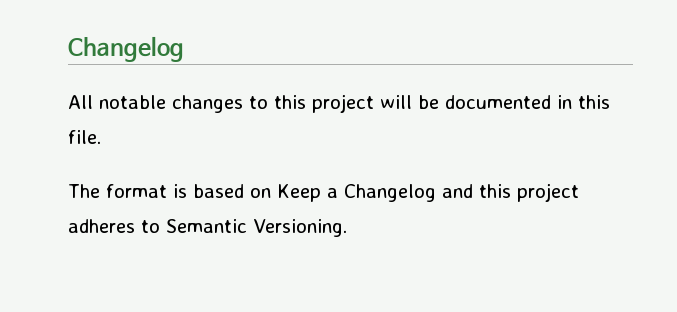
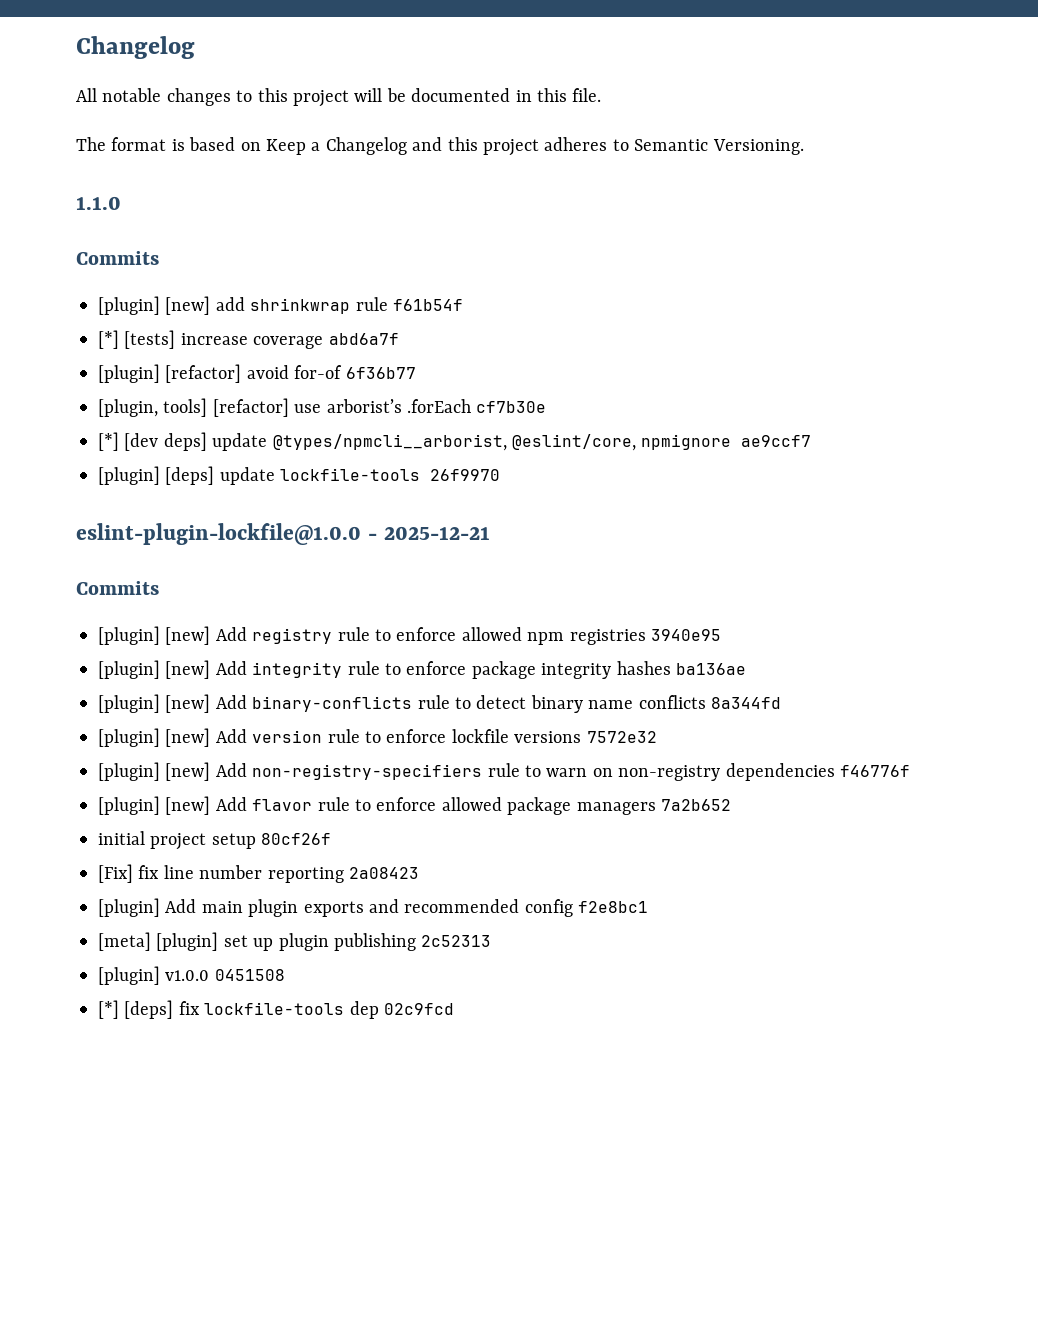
+ 1.1.0
+ Commits
+ [plugin] [new] add shrinkwrap rule f61b54f
+ [*] [tests] increase coverage abd6a7f
+ [plugin] [refactor] avoid for-of 6f36b77
+ [plugin, tools] [refactor] use arborist’s .forEach cf7b30e
+ [*] [dev deps] update @types/npmcli__arborist, @eslint/core, npmignore ae9ccf7
+ [plugin] [deps] update lockfile-tools 26f9970
+ eslint-plugin-lockfile@1.0.0 - 2025-12-21
+ Commits
+ [plugin] [new] Add registry rule to enforce allowed npm registries 3940e95
+ [plugin] [new] Add integrity rule to enforce package integrity hashes ba136ae
+ [plugin] [new] Add binary-conflicts rule to detect binary name conflicts 8a344fd
+ [plugin] [new] Add version rule to enforce lockfile versions 7572e32
+ [plugin] [new] Add non-registry-specifiers rule to warn on non-registry dependencies f46776f
+ [plugin] [new] Add flavor rule to enforce allowed package managers 7a2b652
+ initial project setup 80cf26f
+ [Fix] fix line number reporting 2a08423
+ [plugin] Add main plugin exports and recommended config f2e8bc1
+ [meta] [plugin] set up plugin publishing 2c52313
+ [plugin] v1.0.0 0451508
+ [*] [deps] fix lockfile-tools dep 02c9fcd

